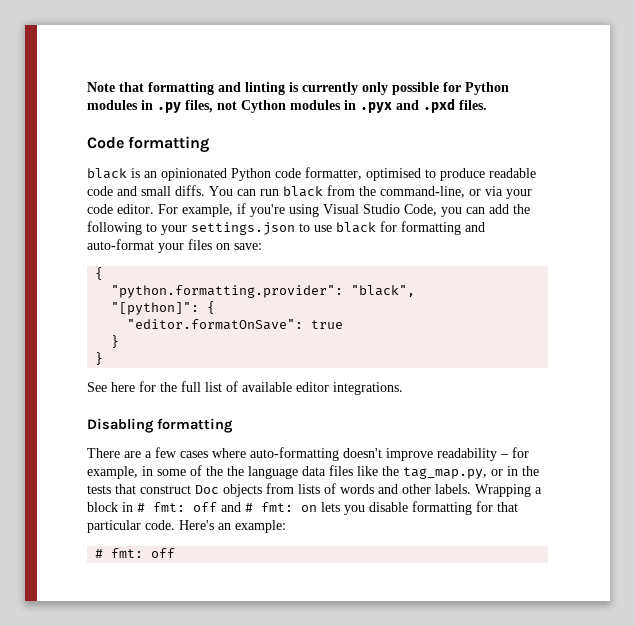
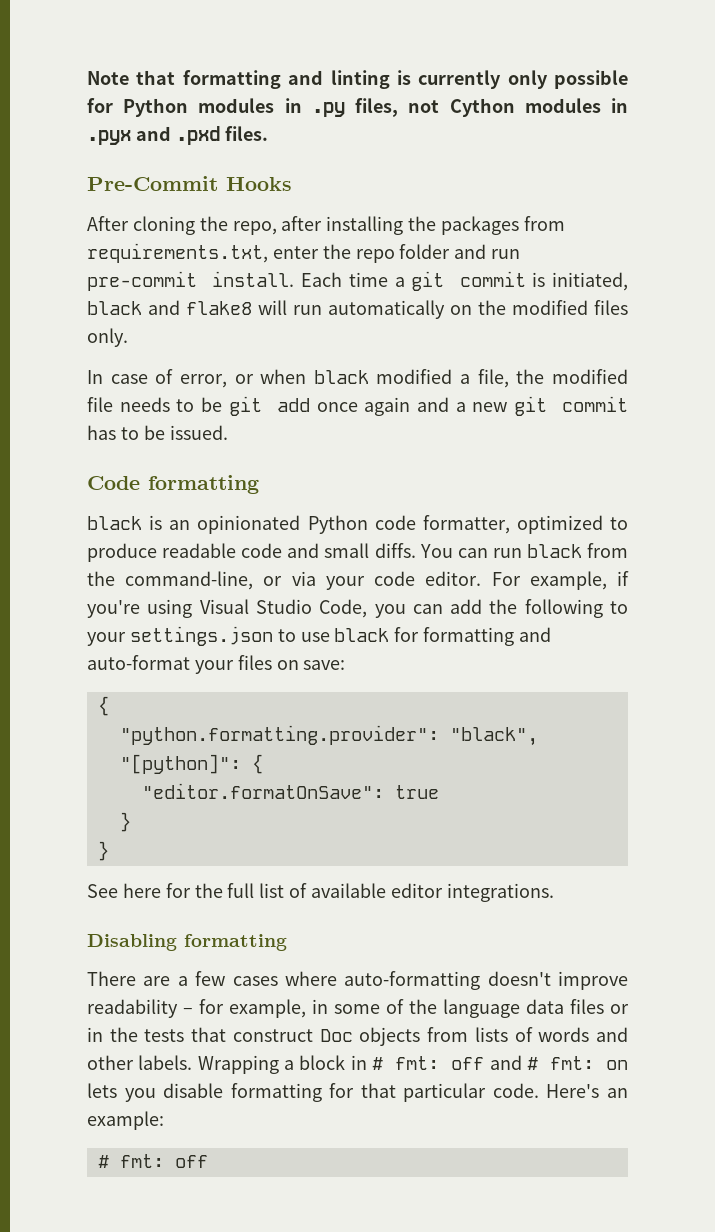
+ Pre-Commit Hooks
+ After cloning the repo, after installing the packages from requirements.txt, enter the repo folder and run pre-commit install. Each time a git commit is initiated, black and flake8 will run automatically on the modified files only.
+ In case of error, or when black modified a file, the modified file needs to be git add once again and a new git commit has to be issued.
- black is an opinionated Python code formatter, optimised to produce readable code and small diffs.
+ black is an opinionated Python code formatter, optimized to produce readable code and small diffs.
- There are a few cases where auto-formatting doesn't improve readability – for example, in some of the the language data files like the tag_map.py, or in the tests that construct Doc objects from lists of words and other labels.
+ There are a few cases where auto-formatting doesn't improve readability – for example, in some of the language data files or in the tests that construct Doc objects from lists of words and other labels.

